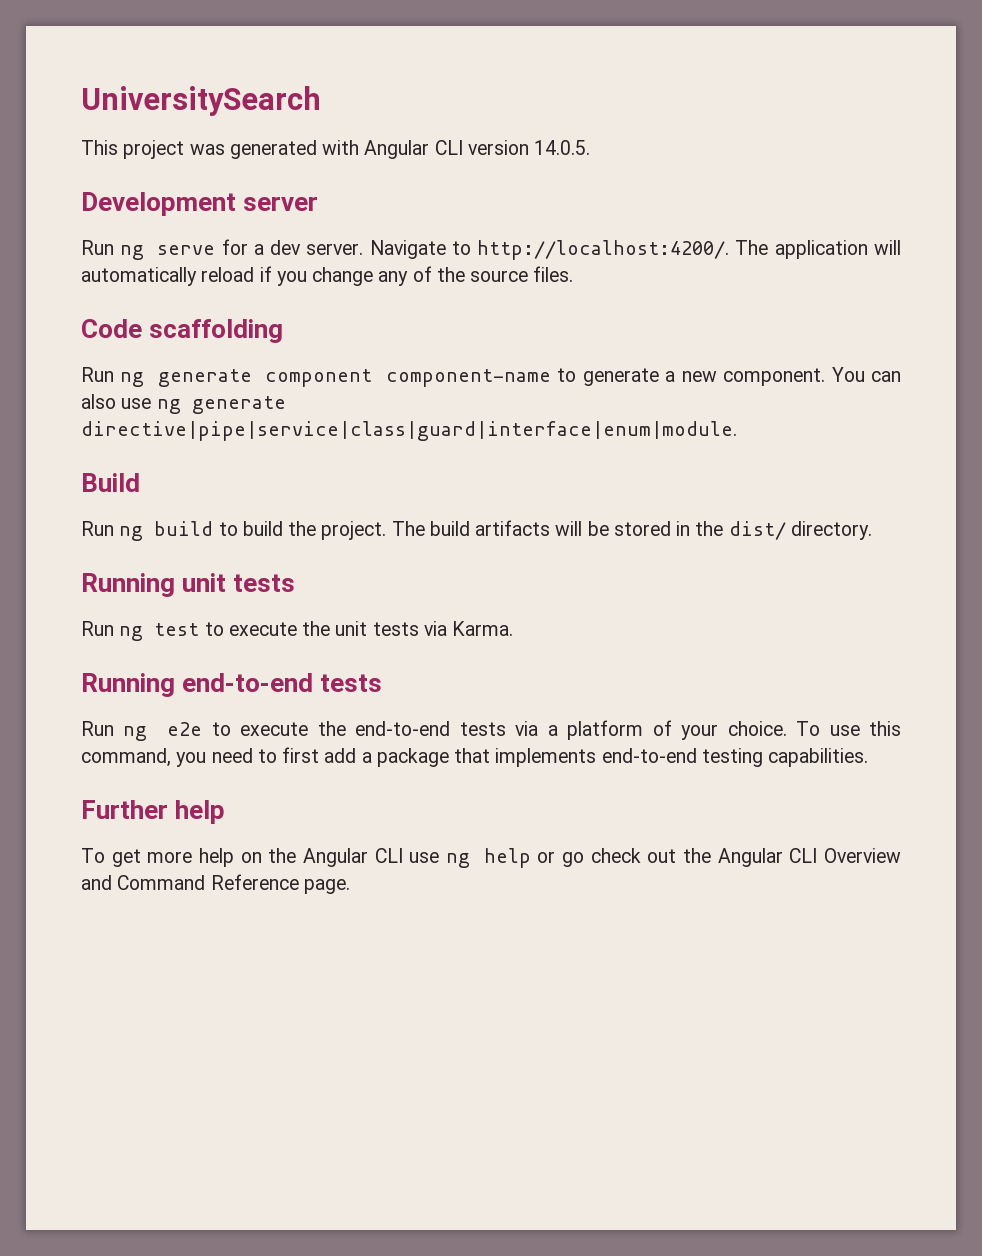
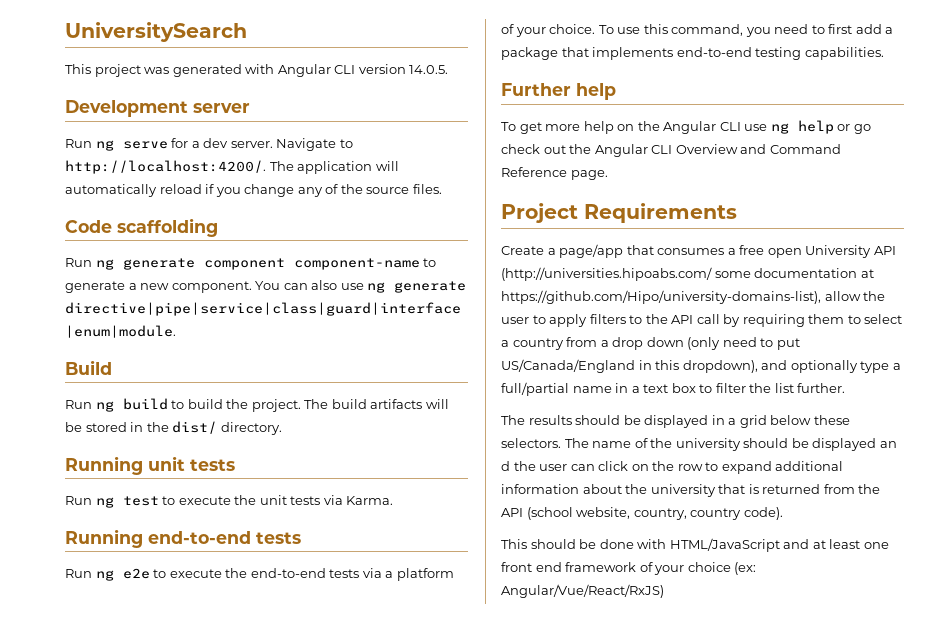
+ Project Requirements
+ Create a page/app that consumes a free open University API (http://universities.hipoabs.com/ some documentation at https://github.com/Hipo/university-domains-list), allow the user to apply filters to the API call by requiring them to select a country from a drop down (only need to put US/Canada/England in this dropdown), and optionally type a full/partial name in a text box to filter the list further.
+ The results should be displayed in a grid below these selectors. The name of the university should be displayed an d the user can click on the row to expand additional information about the university that is returned from the API (school website, country, country code).
+ This should be done with HTML/JavaScript and at least one front end framework of your choice (ex: Angular/Vue/React/RxJS)

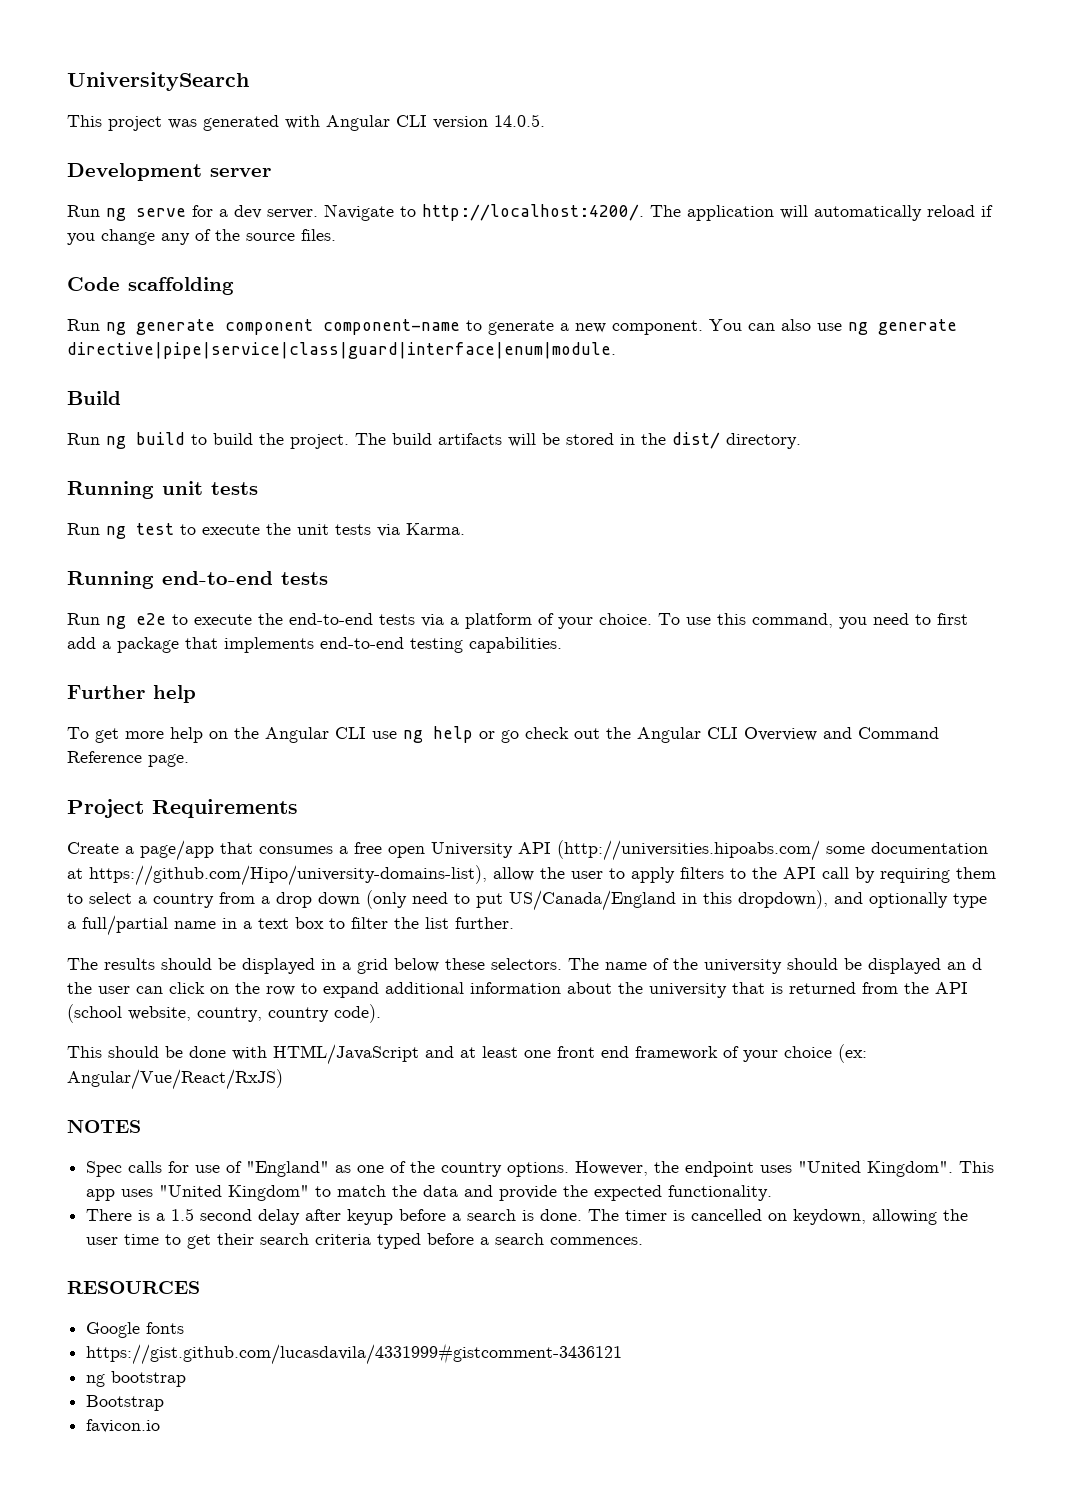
+ NOTES
+ Spec calls for use of "England" as one of the country options. However, the endpoint uses "United Kingdom". This app uses "United Kingdom" to match the data and provide the expected functionality.
+ There is a 1.5 second delay after keyup before a search is done. The timer is cancelled on keydown, allowing the user time to get their search criteria typed before a search commences.
+ RESOURCES
+ Google fonts
+ https://gist.github.com/lucasdavila/4331999#gistcomment-3436121
+ ng bootstrap
+ Bootstrap
+ favicon.io

